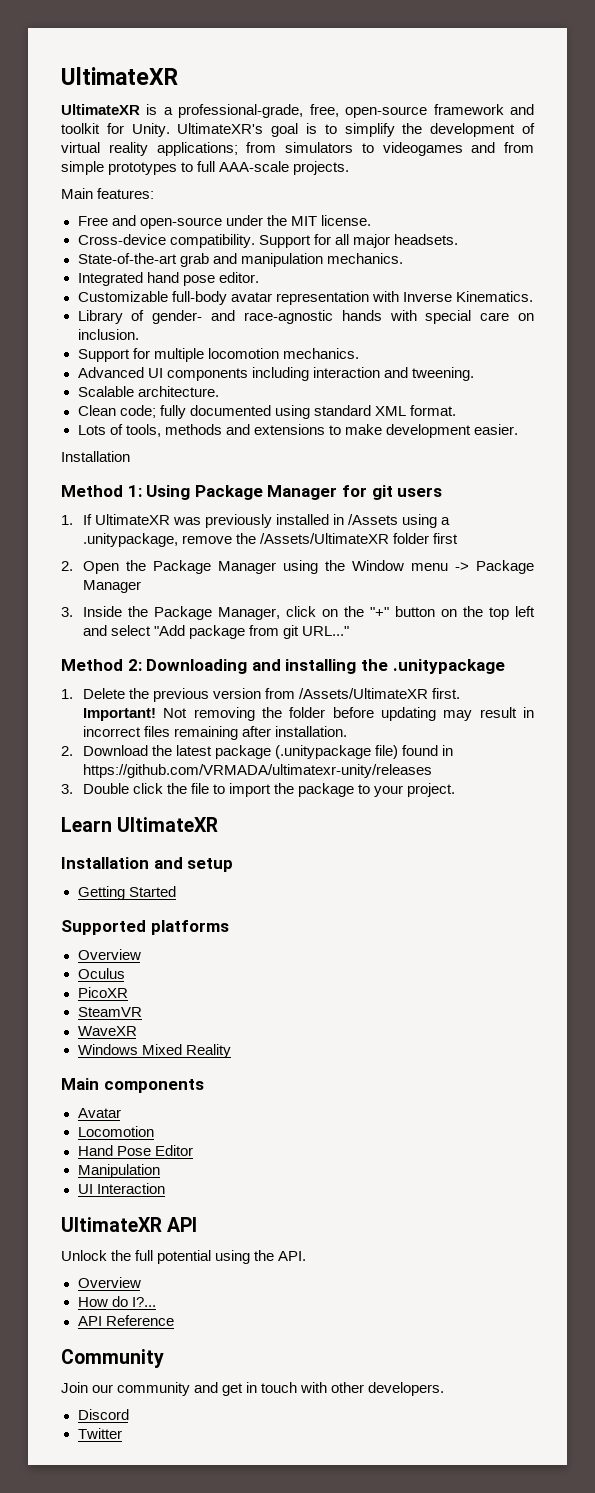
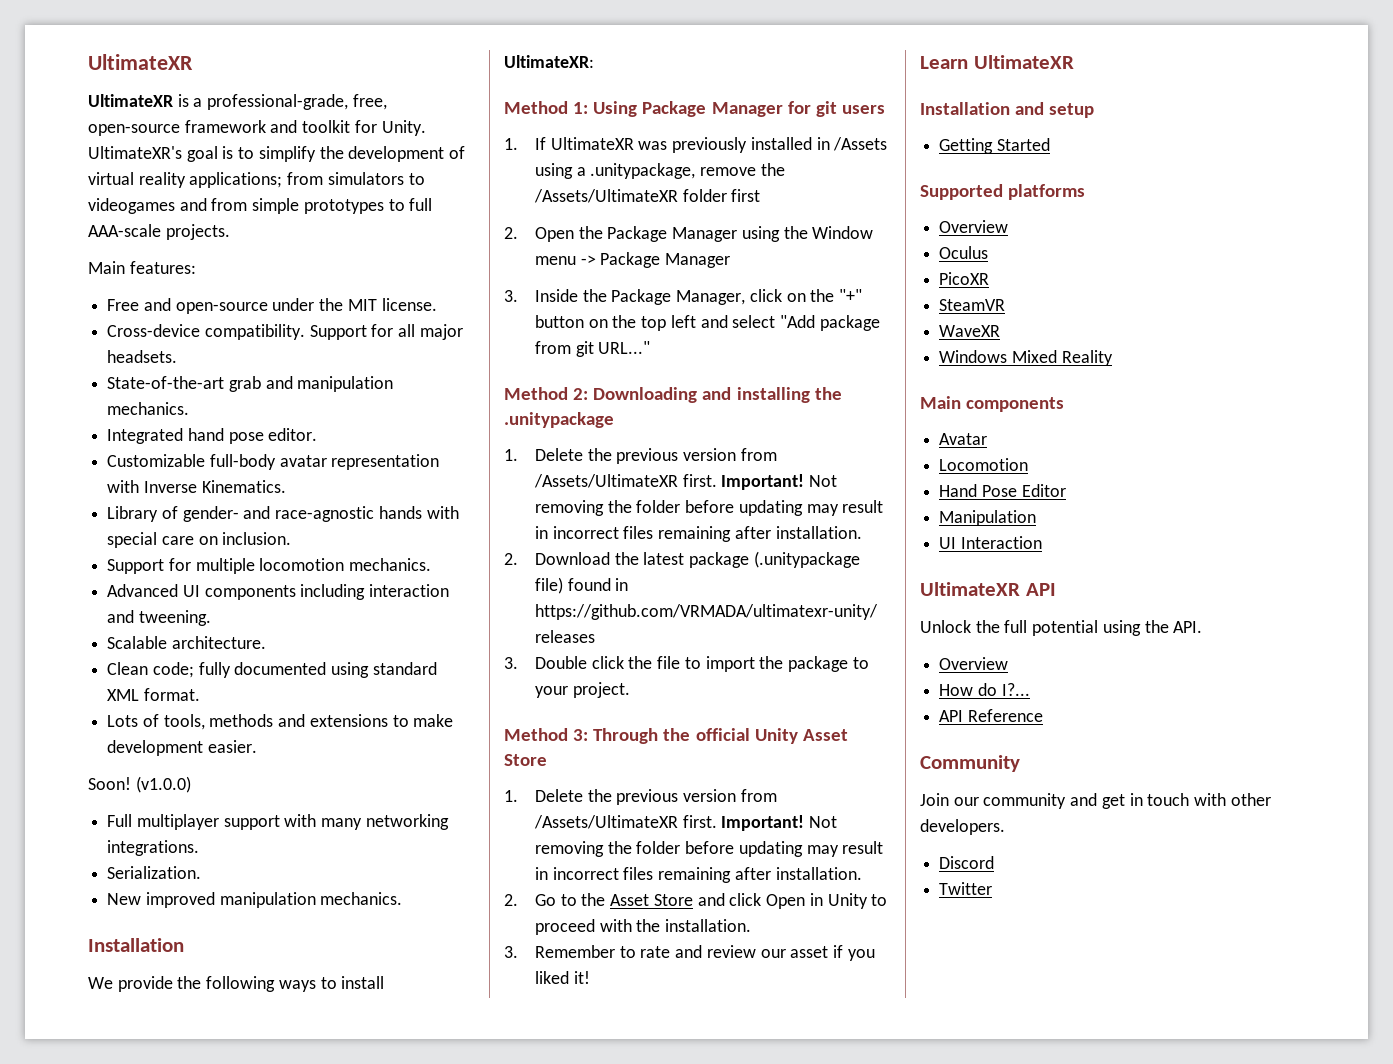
  Lots of tools, methods and extensions to make development easier.
+ Soon! (v1.0.0)
+ Full multiplayer support with many networking integrations.
+ Serialization.
+ New improved manipulation mechanics.
  Installation
+ We provide the following ways to install UltimateXR:
+ Method 3: Through the official Unity Asset Store
+ 1. Delete the previous version from /Assets/UltimateXR first. Important! Not removing the folder before updating may result in incorrect files remaining after installation.
+ 2. Go to the Asset Store and click Open in Unity to proceed with the installation.
+ 3. Remember to rate and review our asset if you liked it!

